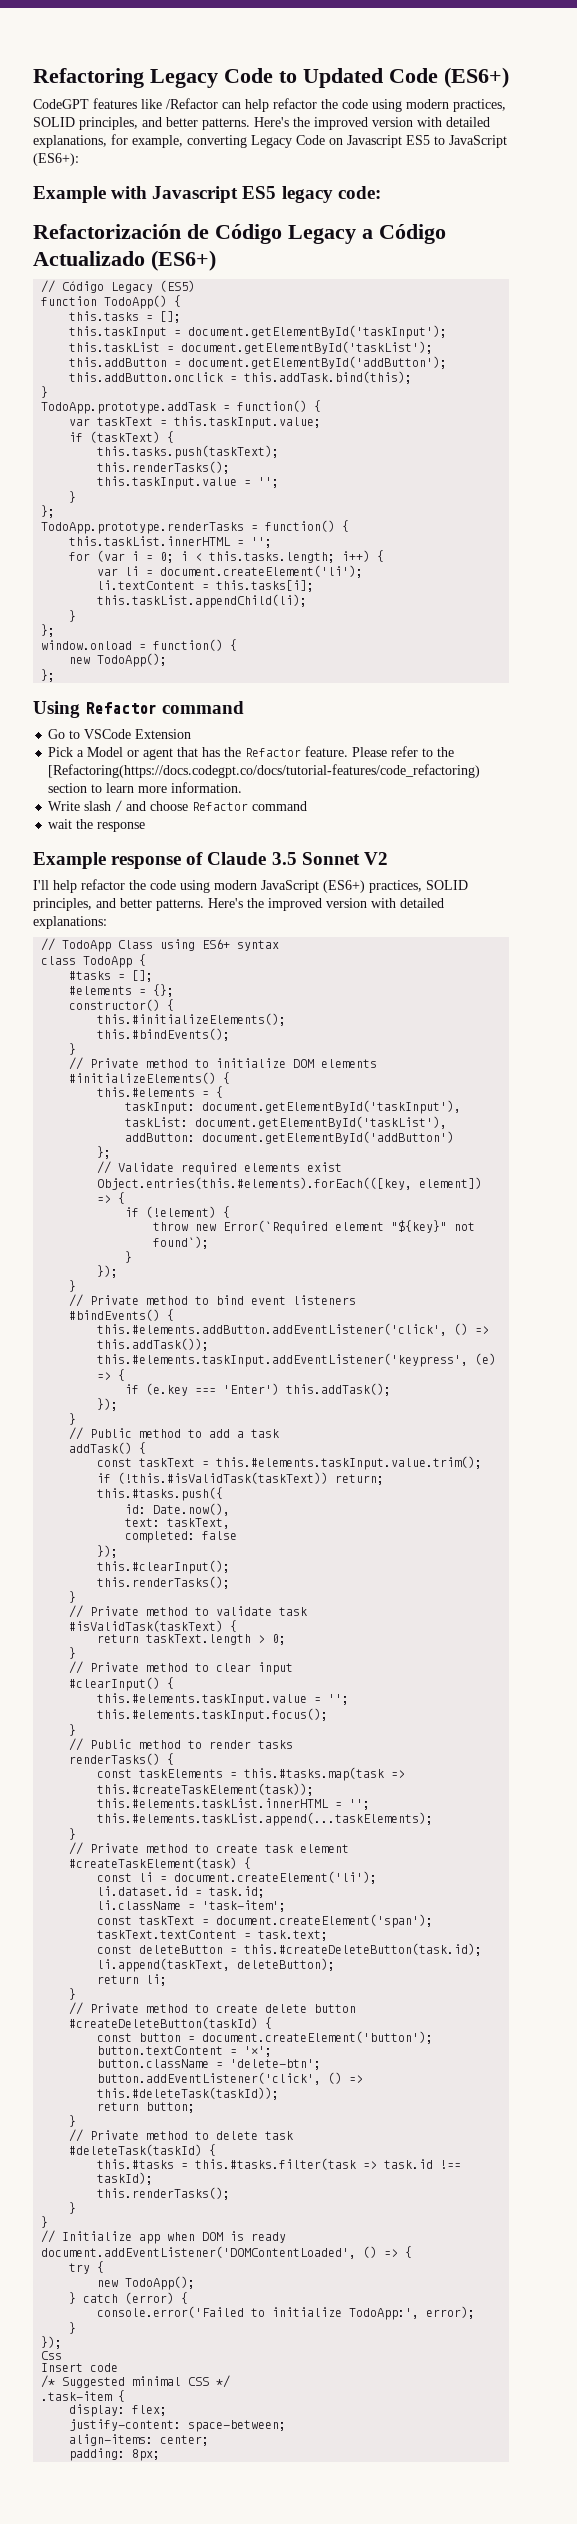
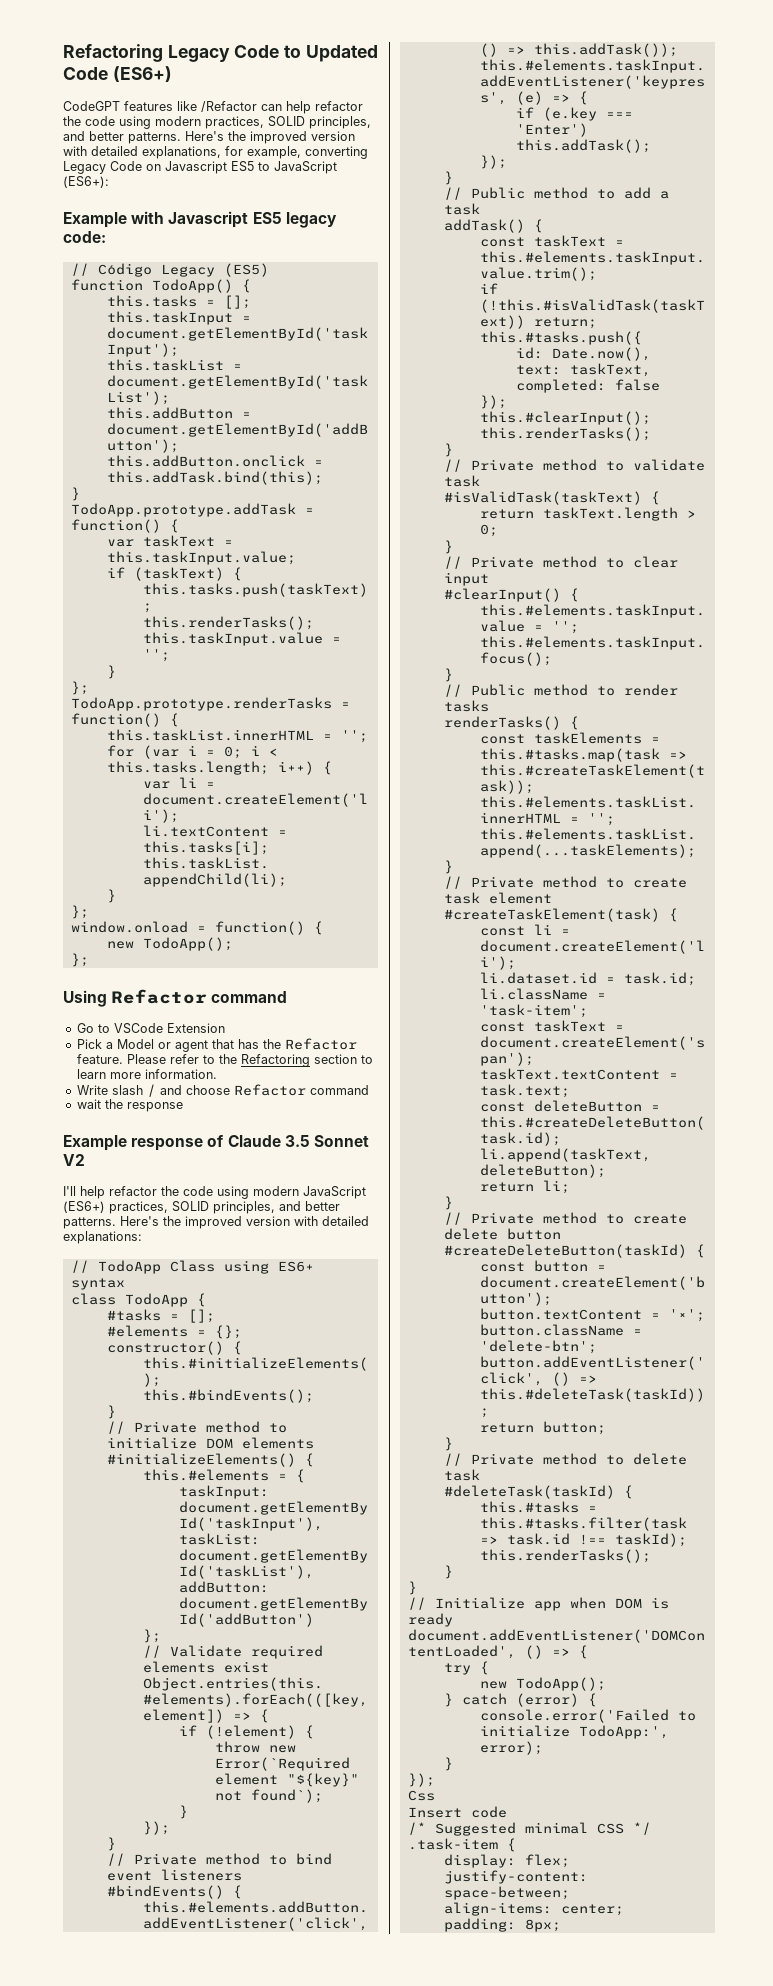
- Refactorización de Código Legacy a Código Actualizado (ES6+)
- Please refer to the [Refactoring(https://docs.codegpt.co/docs/tutorial-features/code_refactoring) section to learn more information.
+ Please refer to the Refactoring section to learn more information.

